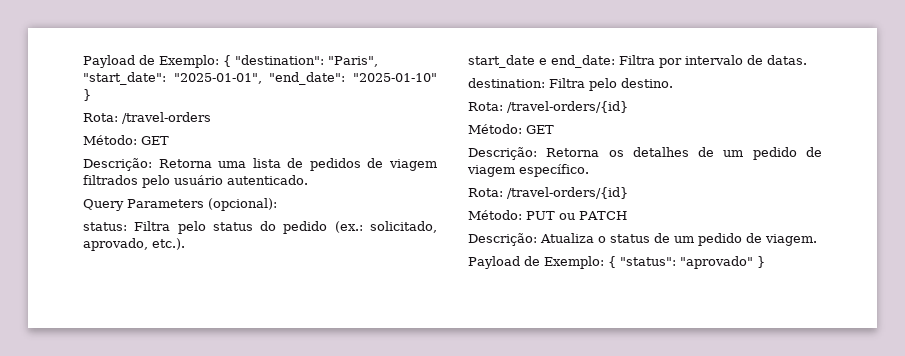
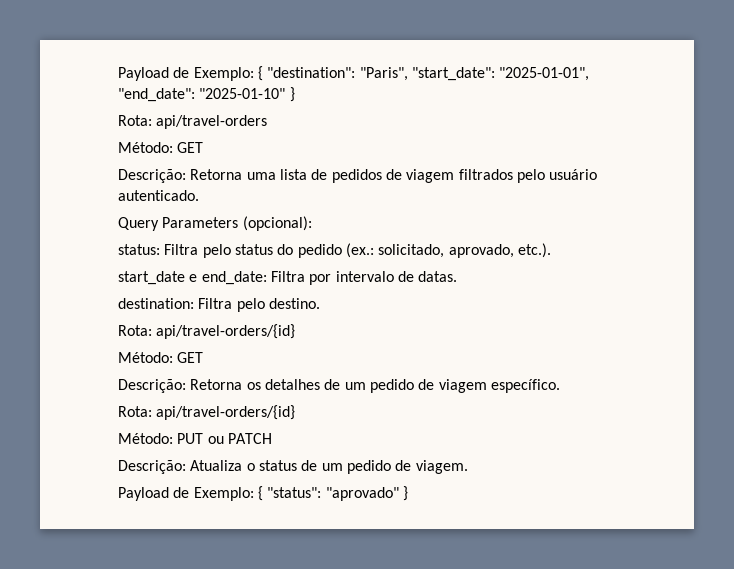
- Rota: /travel-orders
+ Rota: api/travel-orders
  destination: Filtra pelo destino.
- Rota: /travel-orders/{id}
+ Rota: api/travel-orders/{id}
  Descrição: Retorna os detalhes de um pedido de viagem específico.
- Rota: /travel-orders/{id}
+ Rota: api/travel-orders/{id}

